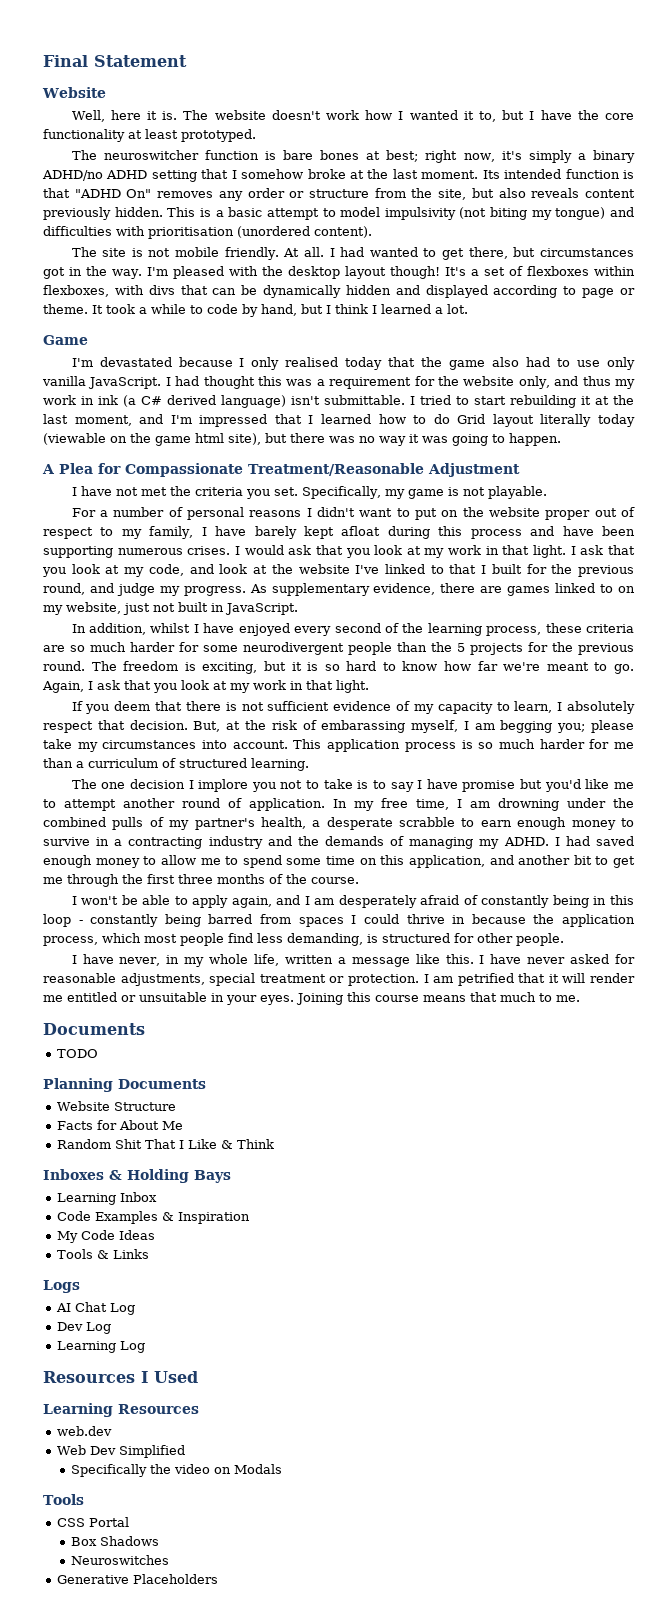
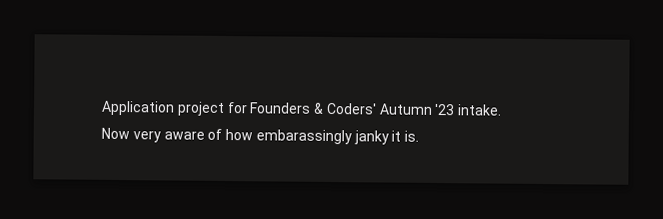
- Final Statement
- Website
- Well, here it is. The website doesn't work how I wanted it to, but I have the core functionality at least prototyped.
- The neuroswitcher function is bare bones at best; right now, it's simply a binary ADHD/no ADHD setting that I somehow broke at the last moment. Its intended function is that "ADHD On" removes any order or structure from the site, but also reveals content previously hidden. This is a basic attempt to model impulsivity (not biting my tongue) and difficulties with prioritisation (unordered content).
- The site is not mobile friendly. At all. I had wanted to get there, but circumstances got in the way. I'm pleased with the desktop layout though! It's a set of flexboxes within flexboxes, with divs that can be dynamically hidden and displayed according to page or theme. It took a while to code by hand, but I think I learned a lot.
- Game
- I'm devastated because I only realised today that the game also had to use only vanilla JavaScript. I had thought this was a requirement for the website only, and thus my work in ink (a C# derived language) isn't submittable. I tried to start rebuilding it at the last moment, and I'm impressed that I learned how to do Grid layout literally today (viewable on the game html site), but there was no way it was going to happen.
- A Plea for Compassionate Treatment/Reasonable Adjustment
- I have not met the criteria you set. Specifically, my game is not playable.
- For a number of personal reasons I didn't want to put on the website proper out of respect to my family, I have barely kept afloat during this process and have been supporting numerous crises. I would ask that you look at my work in that light. I ask that you look at my code, and look at the website I've linked to that I built for the previous round, and judge my progress. As supplementary evidence, there are games linked to on my website, just not built in JavaScript.
- In addition, whilst I have enjoyed every second of the learning process, these criteria are so much harder for some neurodivergent people than the 5 projects for the previous round. The freedom is exciting, but it is so hard to know how far we're meant to go. Again, I ask that you look at my work in that light.
- If you deem that there is not sufficient evidence of my capacity to learn, I absolutely respect that decision. But, at the risk of embarassing myself, I am begging you; please take my circumstances into account. This application process is so much harder for me than a curriculum of structured learning.
- The one decision I implore you not to take is to say I have promise but you'd like me to attempt another round of application. In my free time, I am drowning under the combined pulls of my partner's health, a desperate scrabble to earn enough money to survive in a contracting industry and the demands of managing my ADHD. I had saved enough money to allow me to spend some time on this application, and another bit to get me through the first three months of the course.
- I won't be able to apply again, and I am desperately afraid of constantly being in this loop - constantly being barred from spaces I could thrive in because the application process, which most people find less demanding, is structured for other people.
- I have never, in my whole life, written a message like this. I have never asked for reasonable adjustments, special treatment or protection. I am petrified that it will render me entitled or unsuitable in your eyes. Joining this course means that much to me.
- Documents
- TODO
- Planning Documents
- Website Structure
- Facts for About Me
- Random Shit That I Like & Think
- Inboxes & Holding Bays
- Learning Inbox
- Code Examples & Inspiration
- My Code Ideas
- Tools & Links
- Logs
- AI Chat Log
- Dev Log
- Learning Log
- Resources I Used
- Learning Resources
- web.dev
- Web Dev Simplified
- Specifically the video on Modals
- Tools
- CSS Portal
- Box Shadows
- Neuroswitches
- Generative Placeholders
+ Application project for Founders & Coders' Autumn '23 intake.
+ Now very aware of how embarassingly janky it is.

